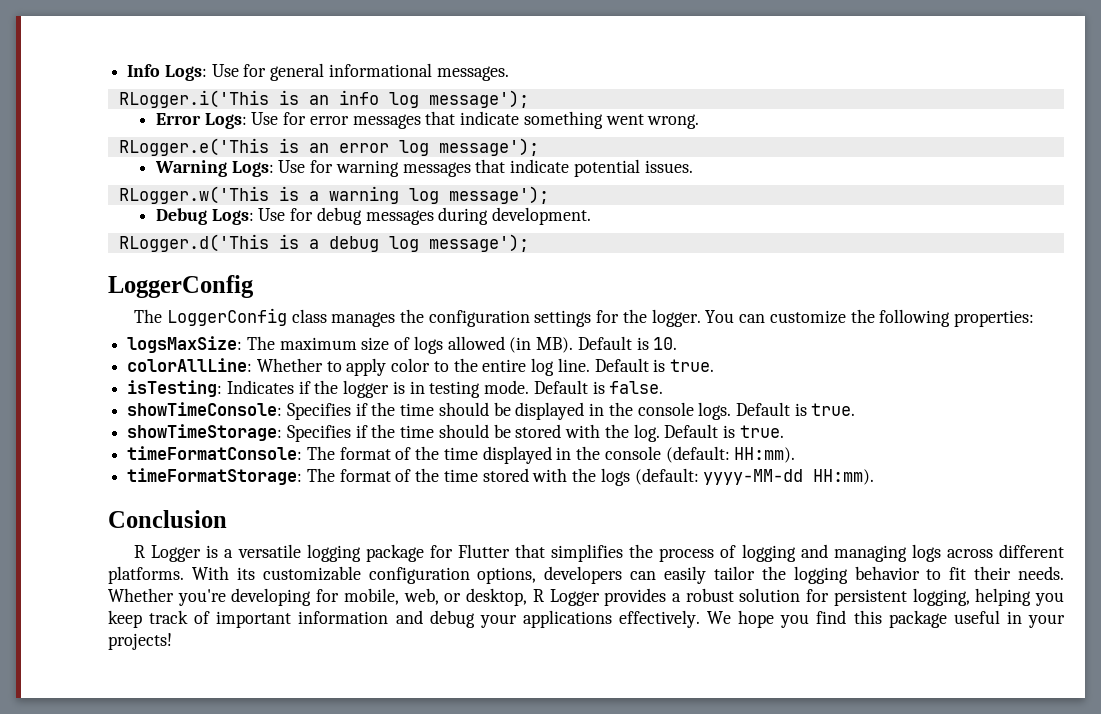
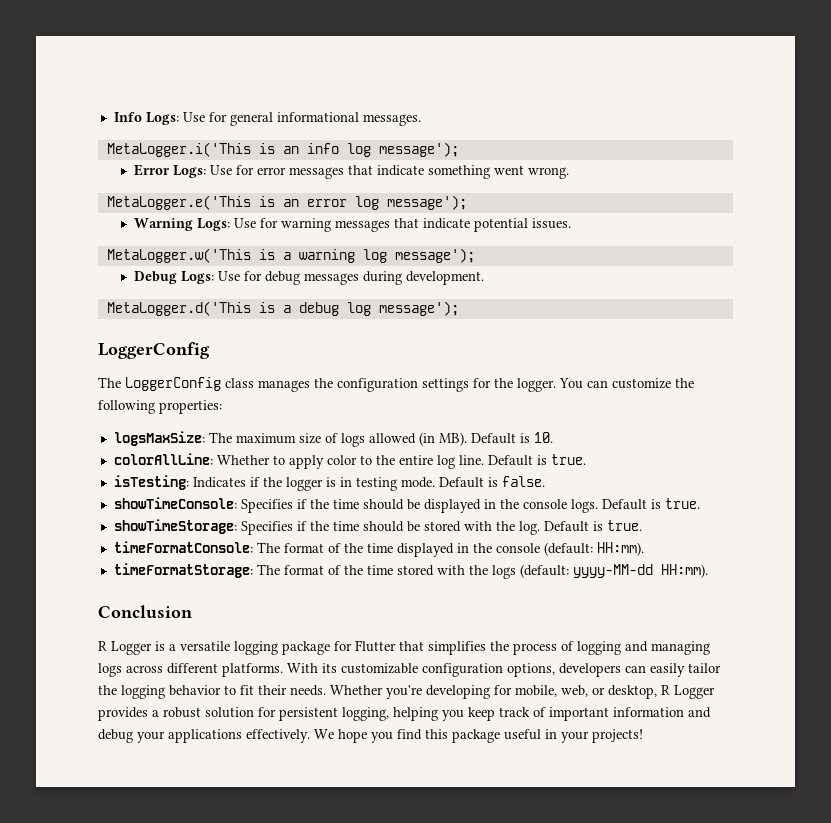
- RLogger.i('This is an info log message');
+ MetaLogger.i('This is an info log message');
- RLogger.e('This is an error log message');
+ MetaLogger.e('This is an error log message');
- RLogger.w('This is a warning log message');
+ MetaLogger.w('This is a warning log message');
- RLogger.d('This is a debug log message');
+ MetaLogger.d('This is a debug log message');

